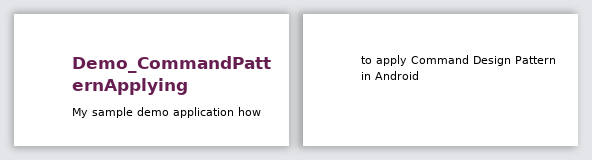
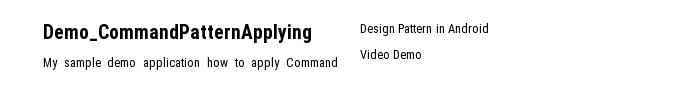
+ Video Demo

